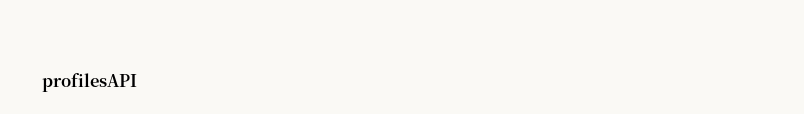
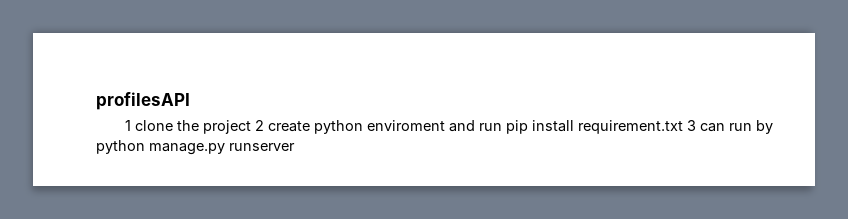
+ 1 clone the project 2 create python enviroment and run pip install requirement.txt 3 can run by python manage.py runserver

